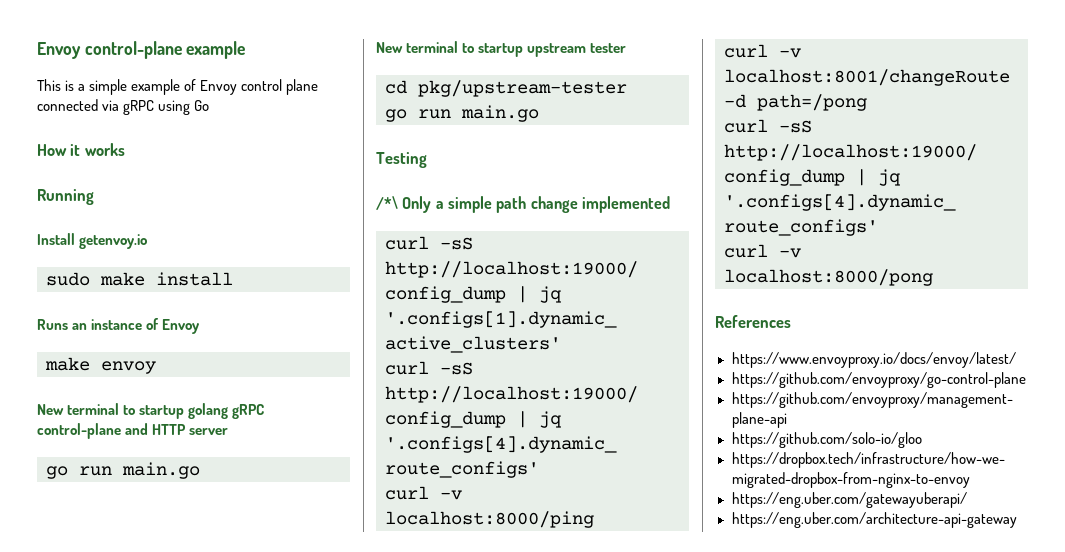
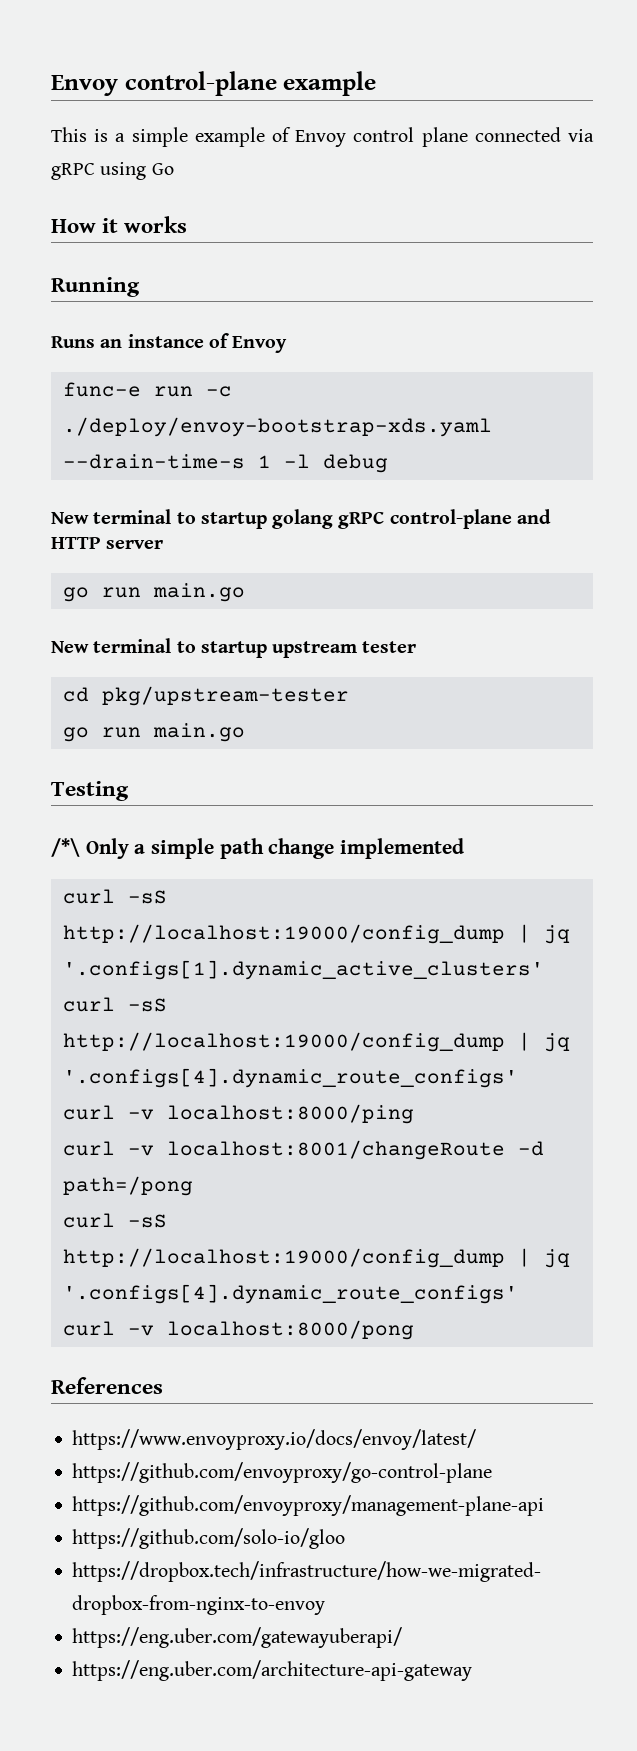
- Install getenvoy.io
- sudo make install
- make envoy
+ func-e run -c ./deploy/envoy-bootstrap-xds.yaml --drain-time-s 1 -l debug

